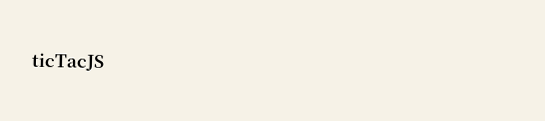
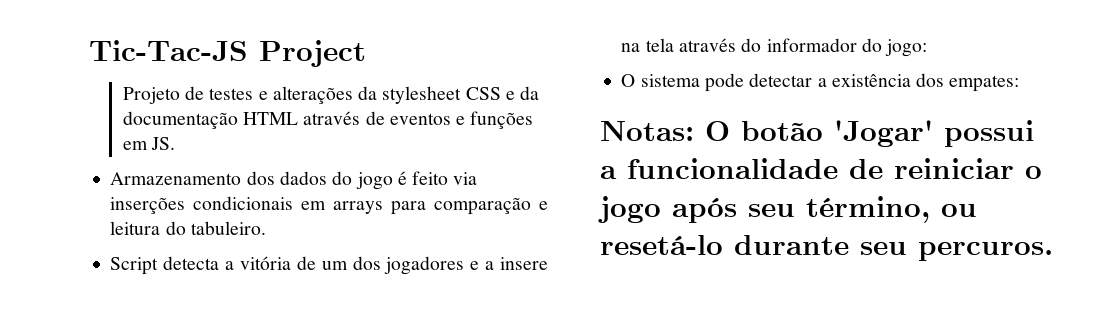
- ticTacJS
+ Tic-Tac-JS Project
+ Projeto de testes e alterações da stylesheet CSS e da documentação HTML através de eventos e funções em JS.
+ Armazenamento dos dados do jogo é feito via inserções condicionais em arrays para comparação e leitura do tabuleiro.
+ Script detecta a vitória de um dos jogadores e a insere na tela através do informador do jogo:
+ O sistema pode detectar a existência dos empates:
+ Notas: O botão 'Jogar' possui a funcionalidade de reiniciar o jogo após seu término, ou resetá-lo durante seu percuros.

